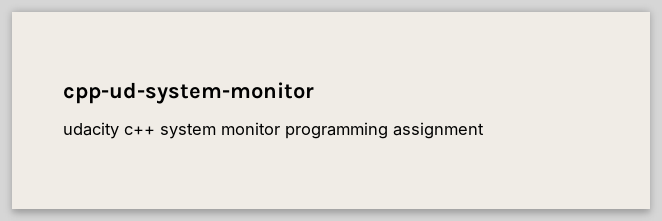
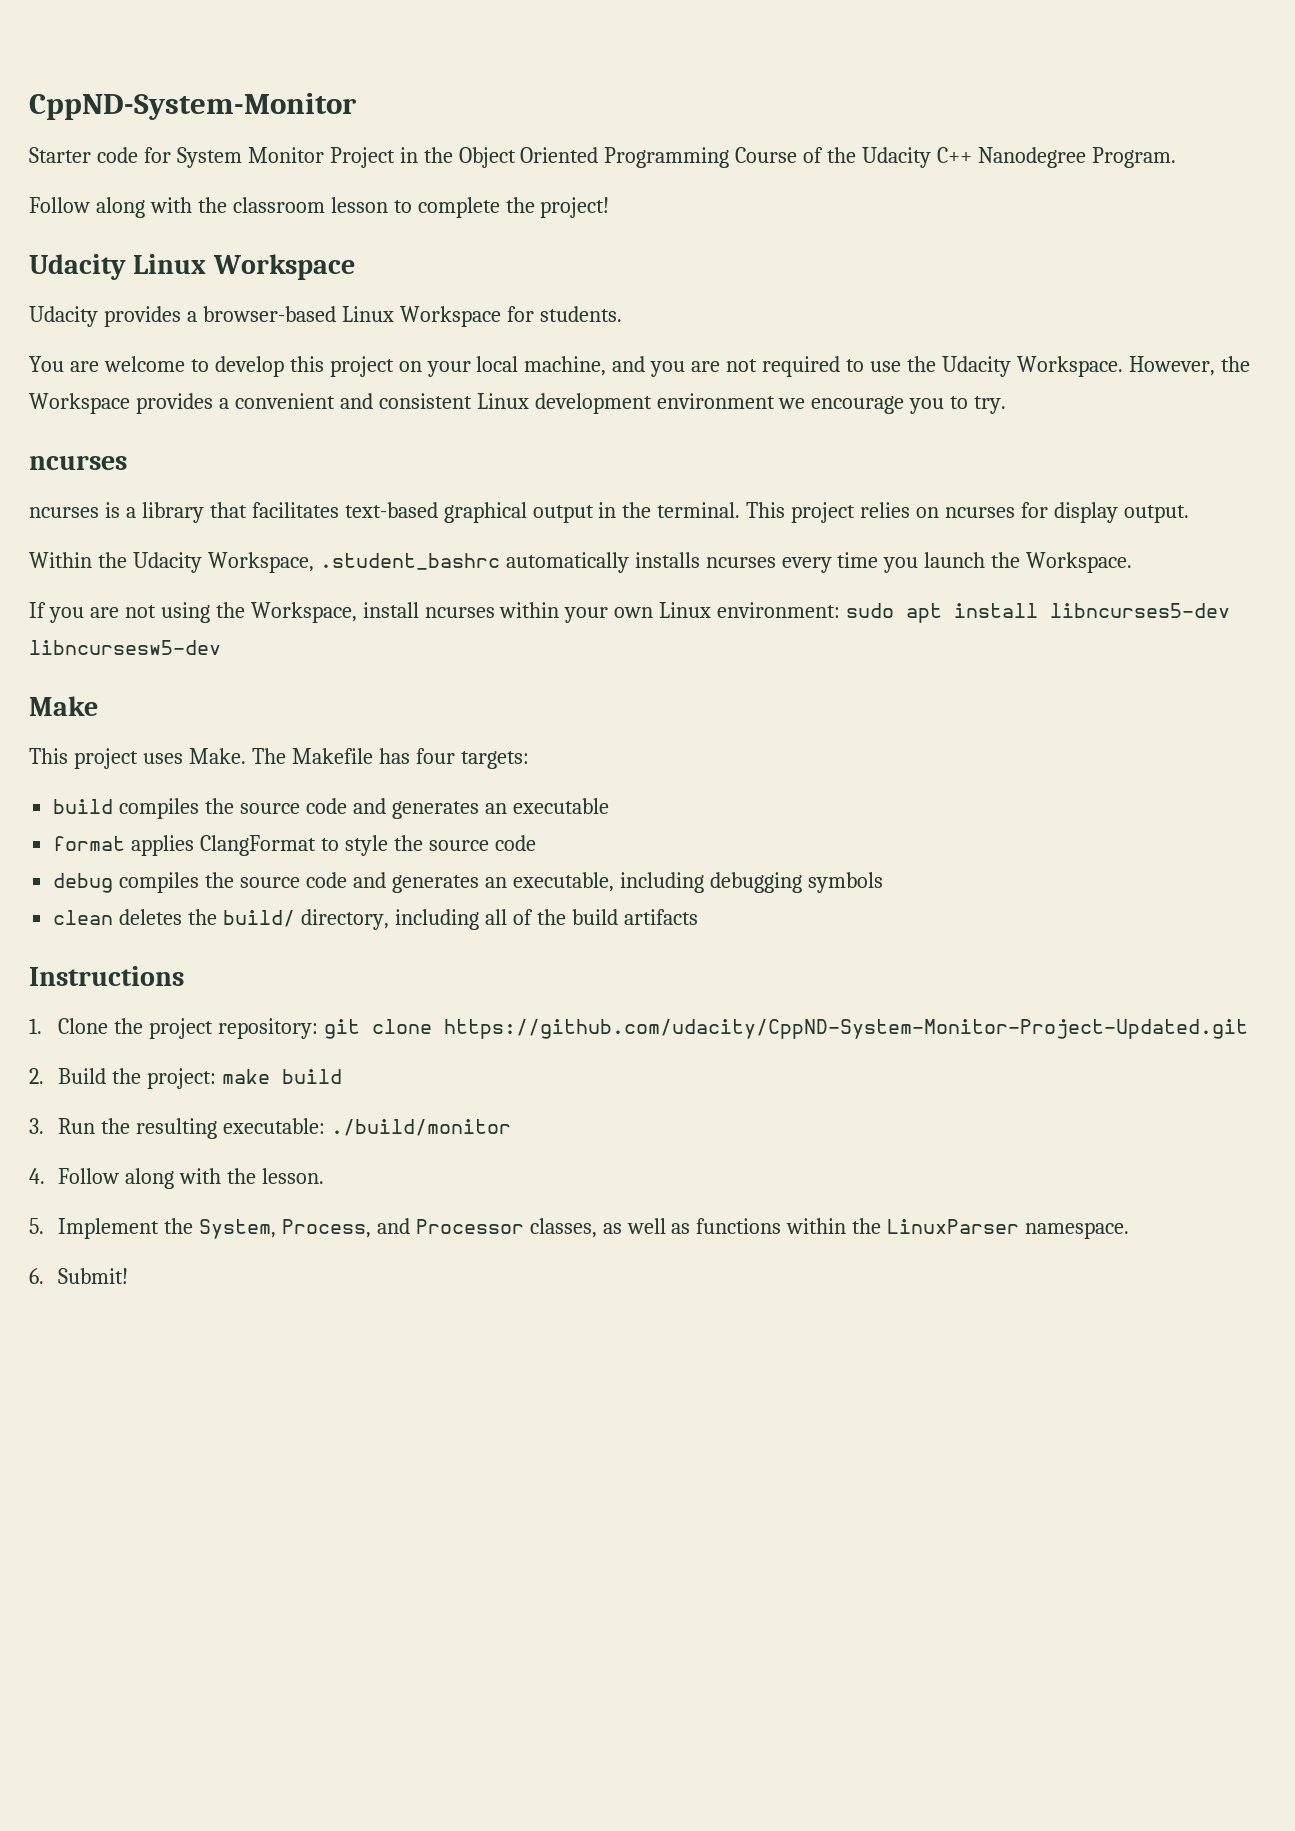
- cpp-ud-system-monitor
- udacity c++ system monitor programming assignment
+ CppND-System-Monitor
+ Starter code for System Monitor Project in the Object Oriented Programming Course of the Udacity C++ Nanodegree Program.
+ Follow along with the classroom lesson to complete the project!
+ Udacity Linux Workspace
+ Udacity provides a browser-based Linux Workspace for students.
+ You are welcome to develop this project on your local machine, and you are not required to use the Udacity Workspace. However, the Workspace provides a convenient and consistent Linux development environment we encourage you to try.
+ ncurses
+ ncurses is a library that facilitates text-based graphical output in the terminal. This project relies on ncurses for display output.
+ Within the Udacity Workspace, .student_bashrc automatically installs ncurses every time you launch the Workspace.
+ If you are not using the Workspace, install ncurses within your own Linux environment: sudo apt install libncurses5-dev libncursesw5-dev
+ Make
+ This project uses Make. The Makefile has four targets:
+ build compiles the source code and generates an executable
+ format applies ClangFormat to style the source code
+ debug compiles the source code and generates an executable, including debugging symbols
+ clean deletes the build/ directory, including all of the build artifacts
+ Instructions
+ 1. Clone the project repository: git clone https://github.com/udacity/CppND-System-Monitor-Project-Updated.git
+ 2. Build the project: make build
+ 3. Run the resulting executable: ./build/monitor
+ 4. Follow along with the lesson.
+ 5. Implement the System, Process, and Processor classes, as well as functions within the LinuxParser namespace.
+ 6. Submit!

